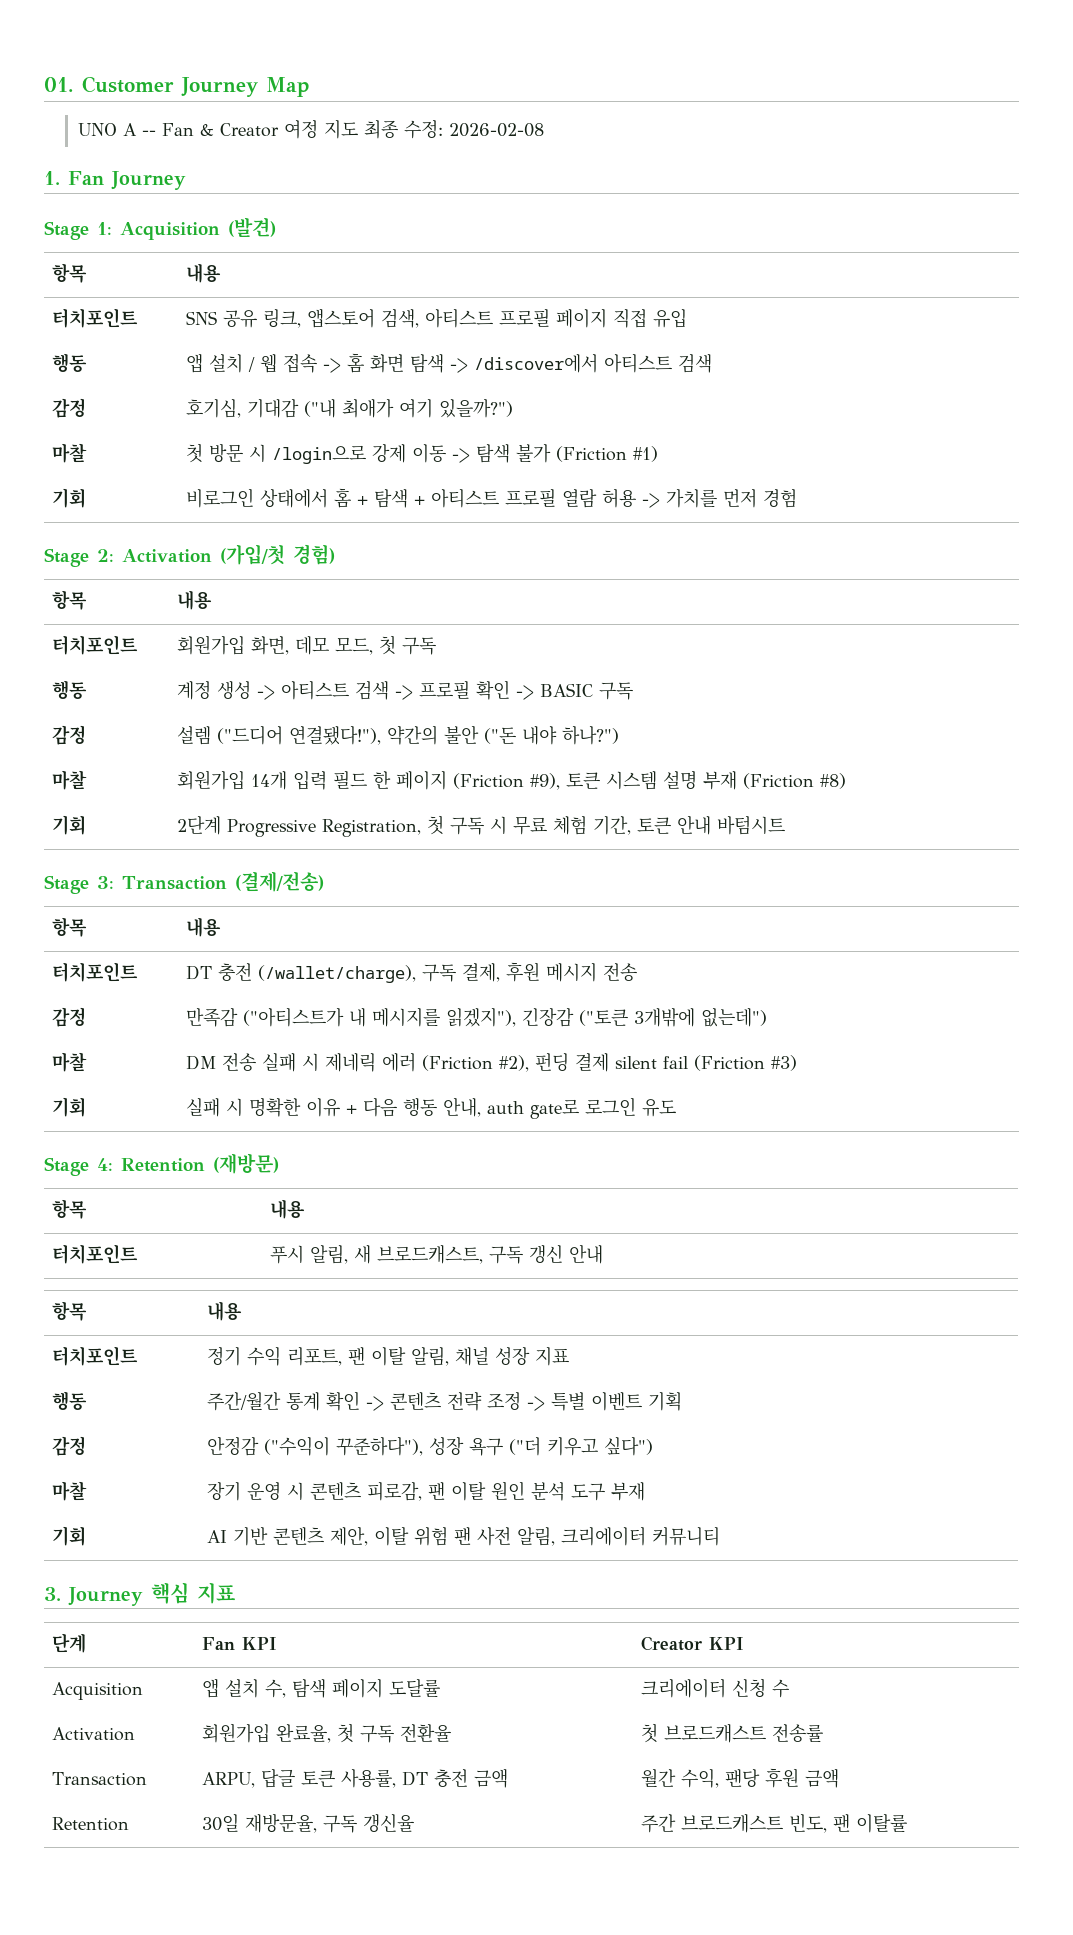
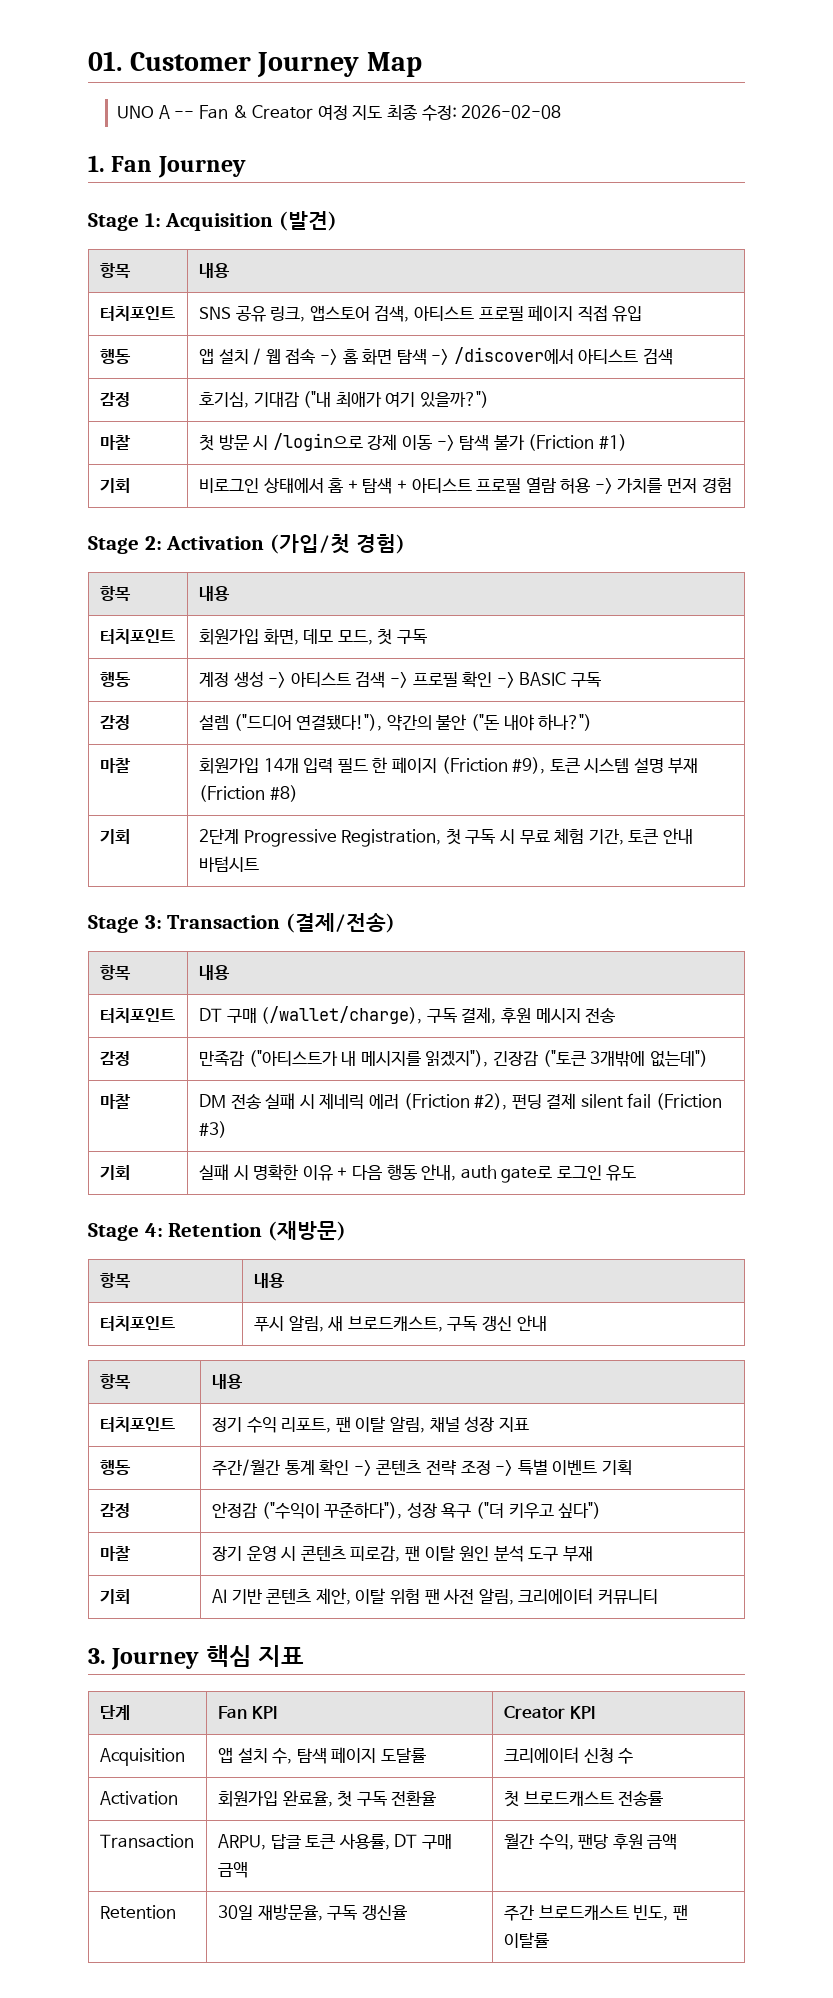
- 터치포인트 | DT 충전 (/wallet/charge), 구독 결제, 후원 메시지 전송
+ 터치포인트 | DT 구매 (/wallet/charge), 구독 결제, 후원 메시지 전송
- Transaction | ARPU, 답글 토큰 사용률, DT 충전 금액 | 월간 수익, 팬당 후원 금액
+ Transaction | ARPU, 답글 토큰 사용률, DT 구매 금액 | 월간 수익, 팬당 후원 금액

